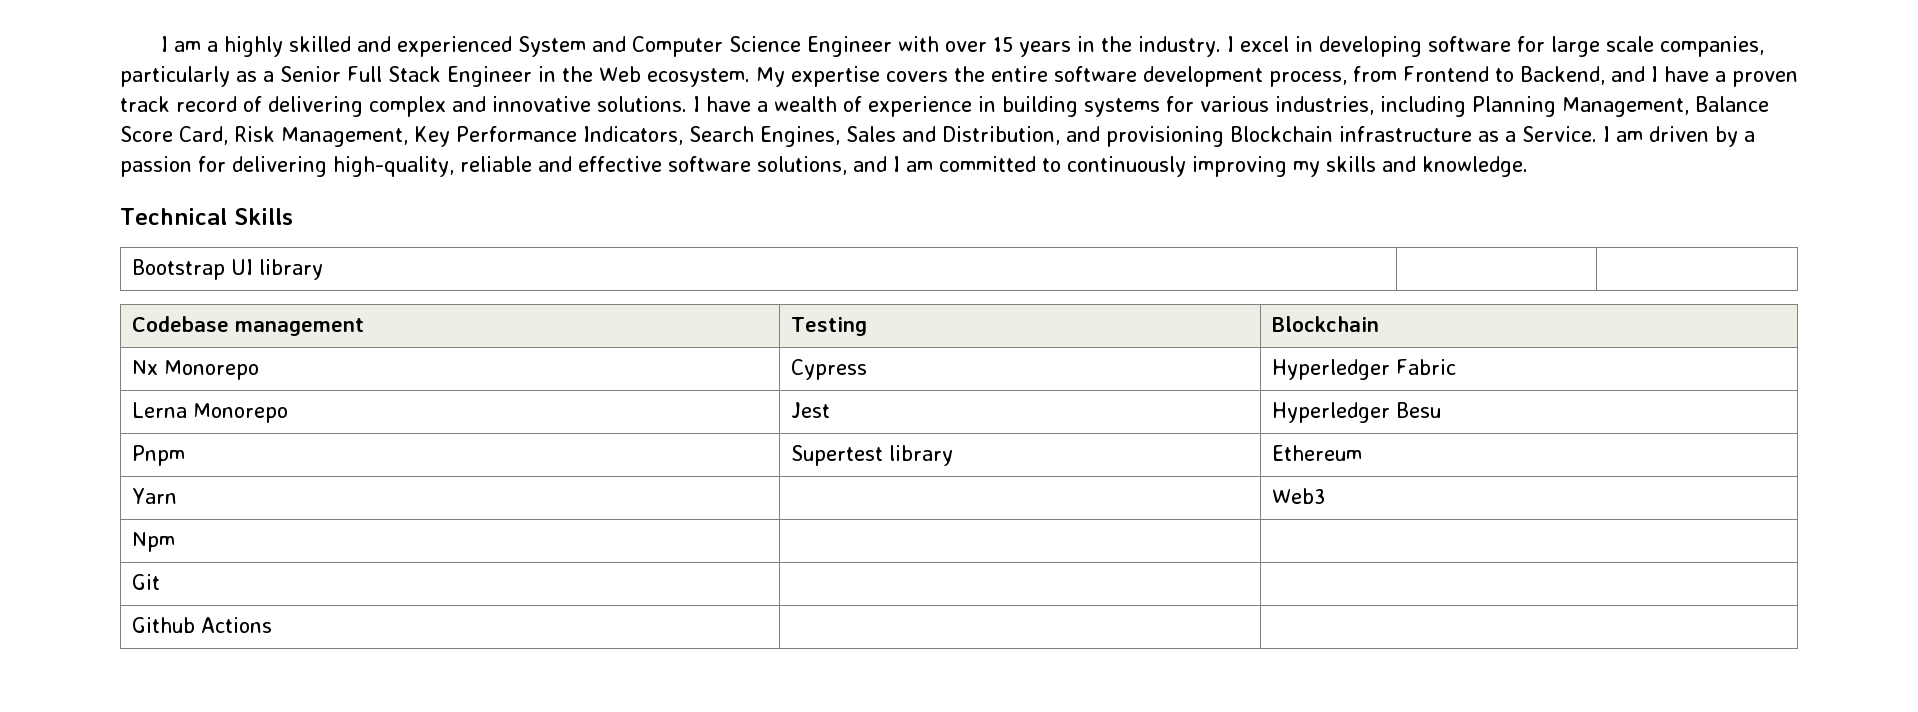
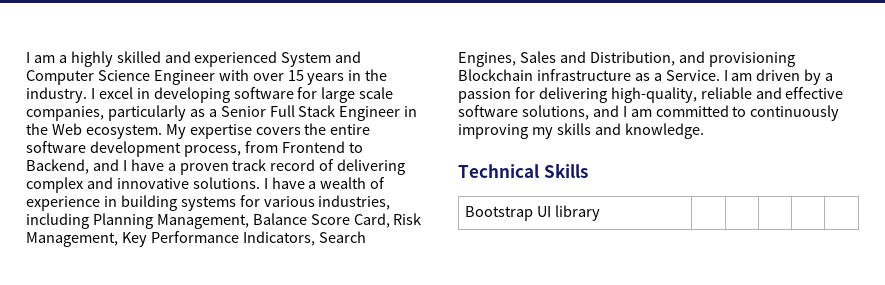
- Bootstrap UI library | |
- Codebase management | Testing | Blockchain
- Nx Monorepo | Cypress | Hyperledger Fabric
- Lerna Monorepo | Jest | Hyperledger Besu
- Pnpm | Supertest library | Ethereum
- Yarn | | Web3
- Npm | |
- Git | |
- Github Actions | |
+ Bootstrap UI library | | | | |

